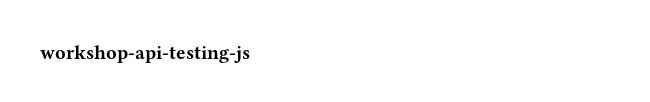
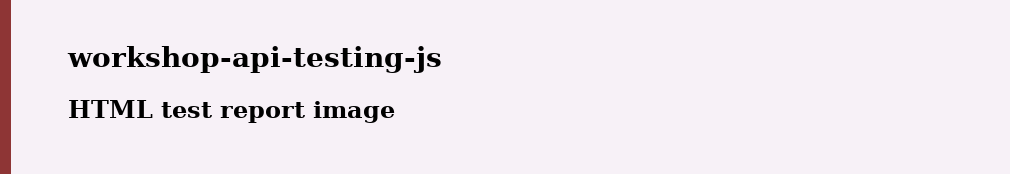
+ HTML test report image

